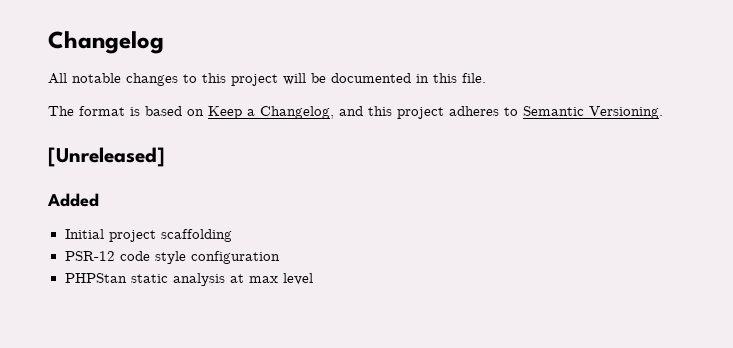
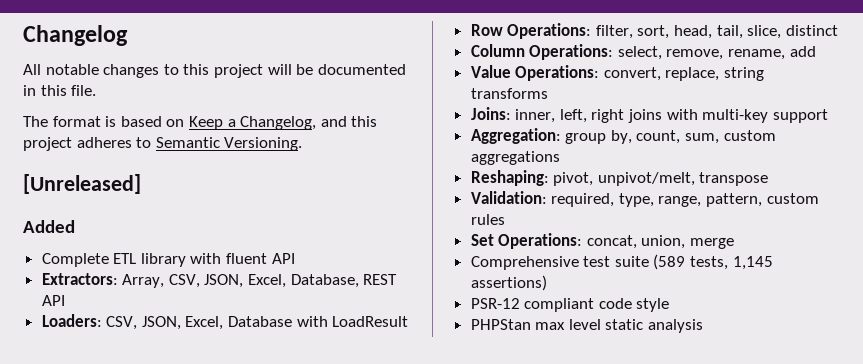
- Initial project scaffolding
+ Complete ETL library with fluent API
+ Extractors: Array, CSV, JSON, Excel, Database, REST API
+ Loaders: CSV, JSON, Excel, Database with LoadResult
+ Row Operations: filter, sort, head, tail, slice, distinct
+ Column Operations: select, remove, rename, add
+ Value Operations: convert, replace, string transforms
+ Joins: inner, left, right joins with multi-key support
+ Aggregation: group by, count, sum, custom aggregations
+ Reshaping: pivot, unpivot/melt, transpose
+ Validation: required, type, range, pattern, custom rules
+ Set Operations: concat, union, merge
+ Comprehensive test suite (589 tests, 1,145 assertions)
- PSR-12 code style configuration
+ PSR-12 compliant code style
- PHPStan static analysis at max level
+ PHPStan max level static analysis

